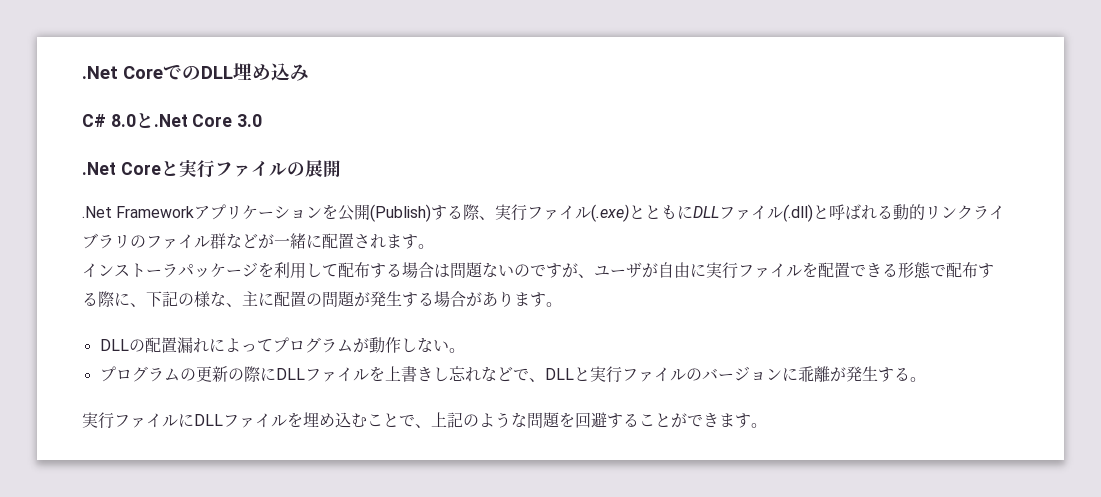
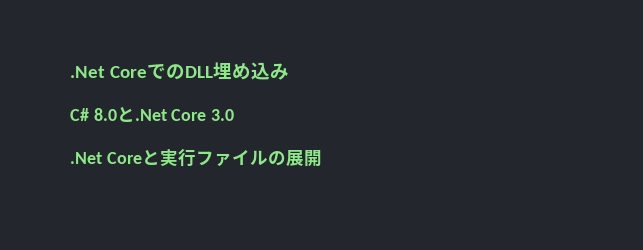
- .Net Frameworkアプリケーションを公開(Publish)する際、実行ファイル(.exe)とともにDLLファイル(.dll)と呼ばれる動的リンクライブラリのファイル群などが一緒に配置されます。
- インストーラパッケージを利用して配布する場合は問題ないのですが、ユーザが自由に実行ファイルを配置できる形態で配布する際に、下記の様な、主に配置の問題が発生する場合があります。
- DLLの配置漏れによってプログラムが動作しない。
- プログラムの更新の際にDLLファイルを上書きし忘れなどで、DLLと実行ファイルのバージョンに乖離が発生する。
- 実行ファイルにDLLファイルを埋め込むことで、上記のような問題を回避することができます。

